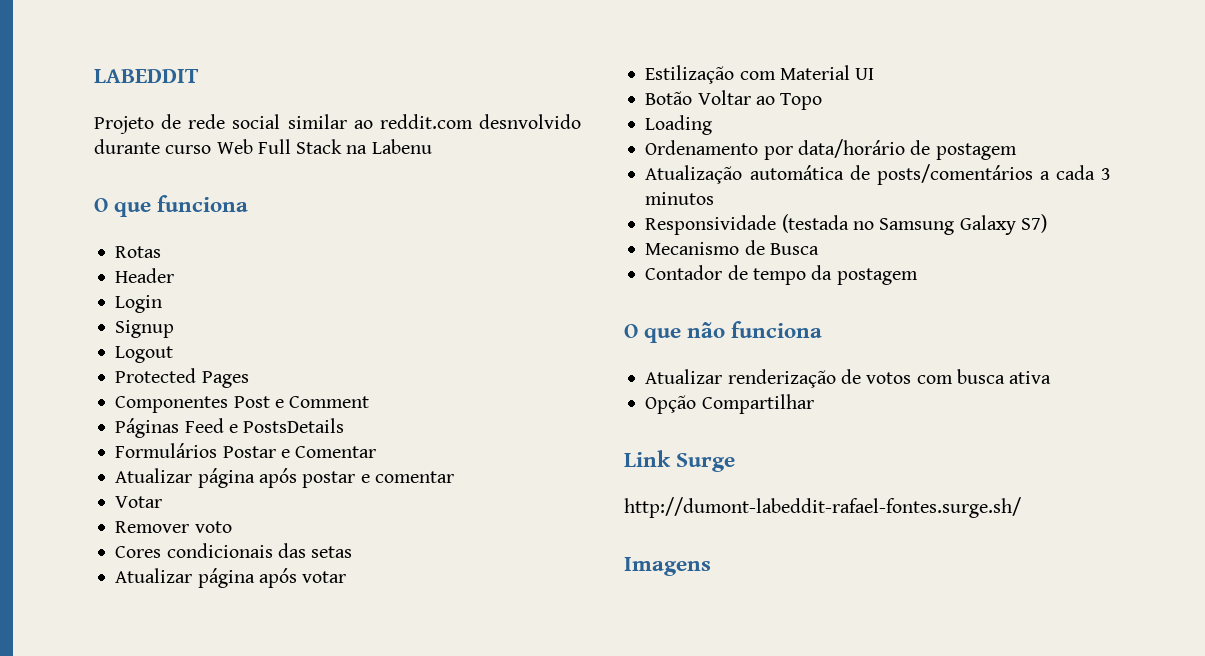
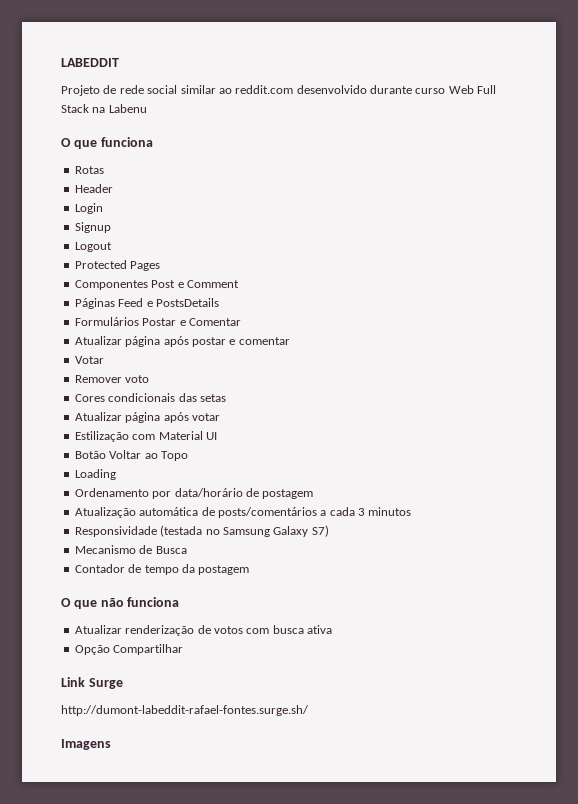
- Projeto de rede social similar ao reddit.com desnvolvido durante curso Web Full Stack na Labenu
+ Projeto de rede social similar ao reddit.com desenvolvido durante curso Web Full Stack na Labenu

